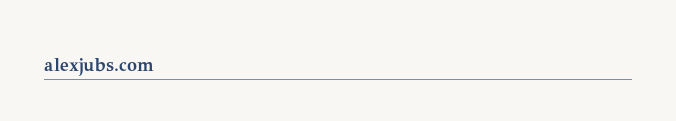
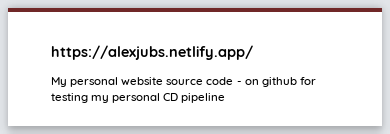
- alexjubs.com
+ https://alexjubs.netlify.app/
+ My personal website source code - on github for testing my personal CD pipeline

